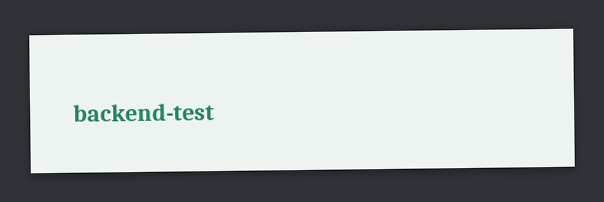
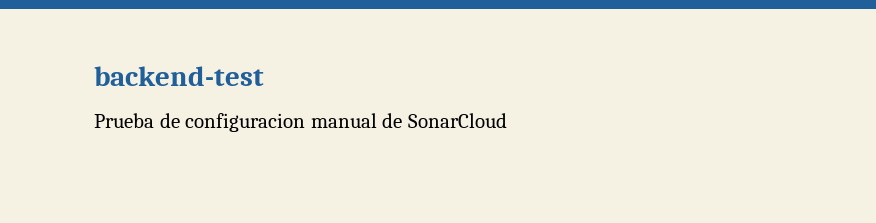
+ Prueba de configuracion manual de SonarCloud

